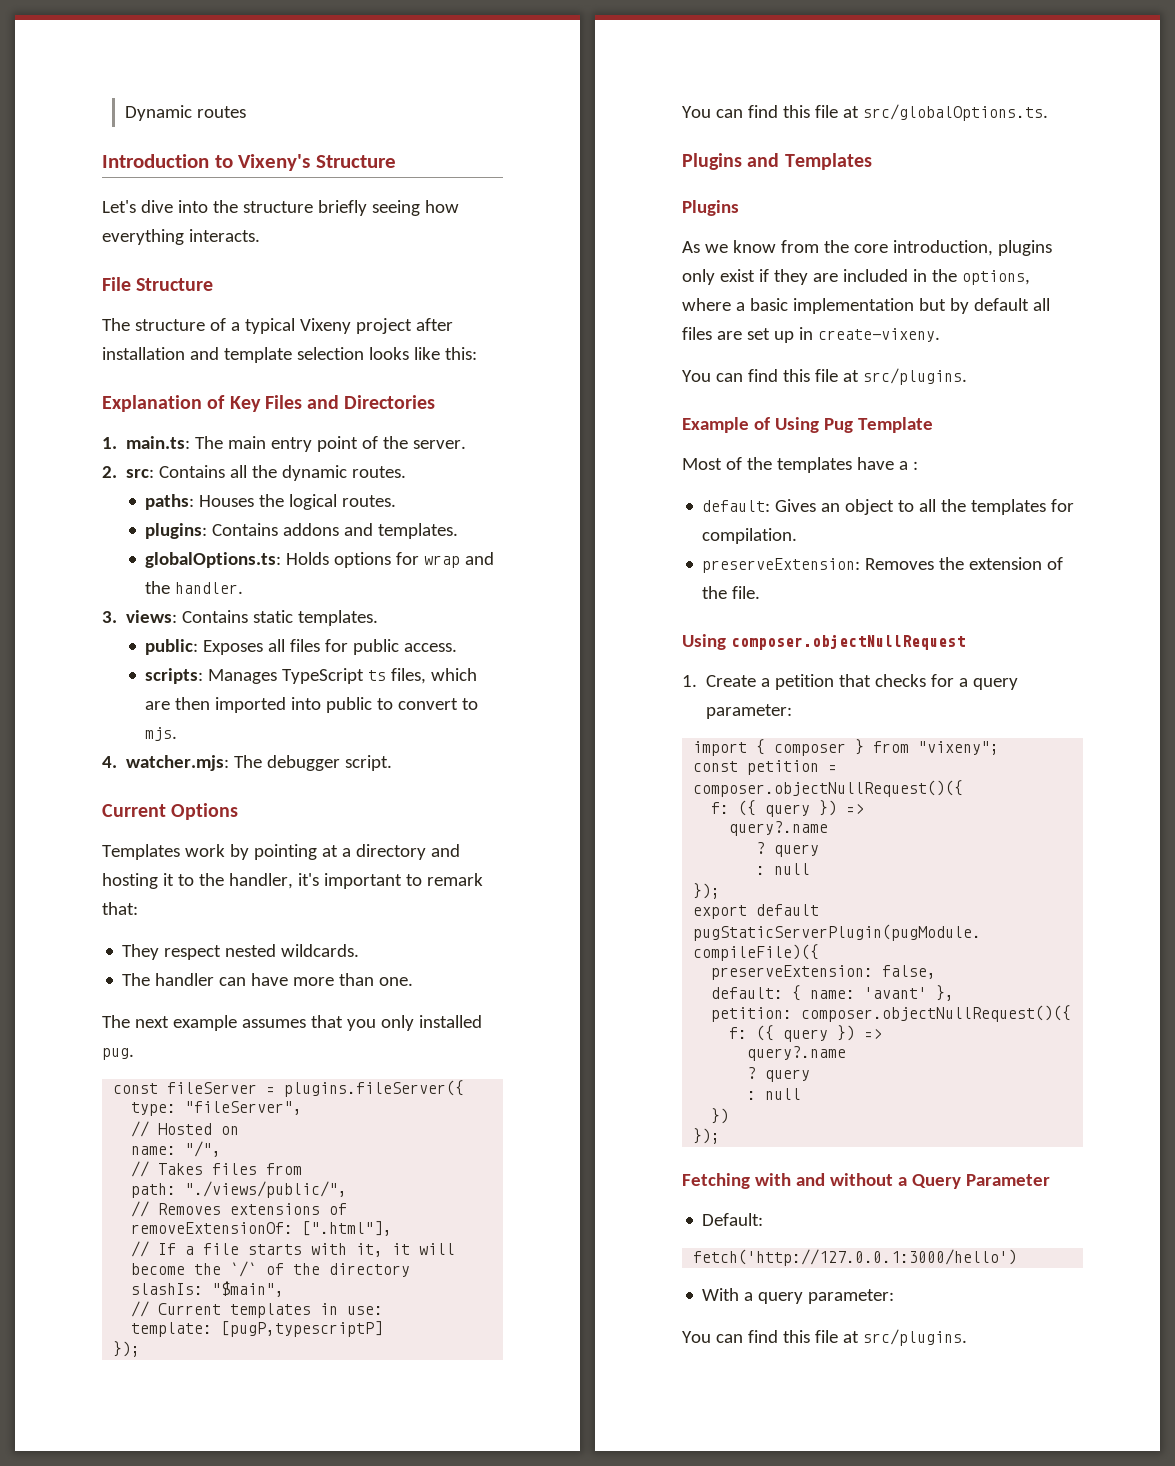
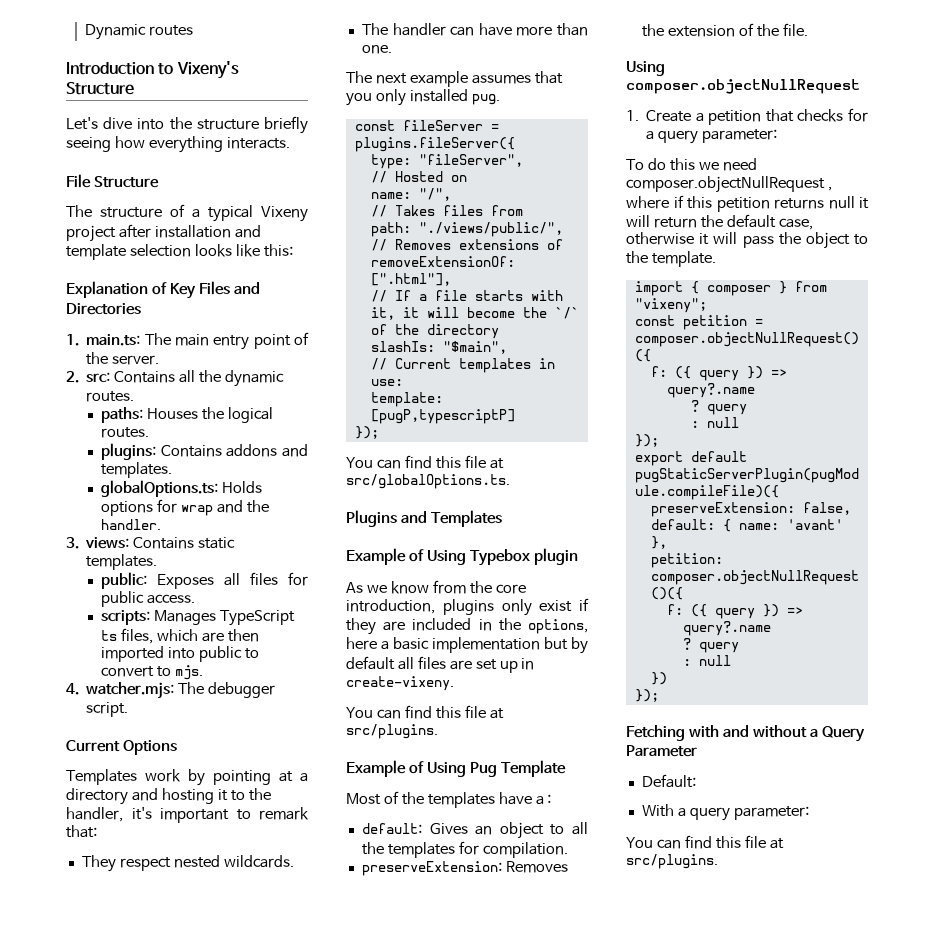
  Plugins and Templates
- Plugins
+ Example of Using Typebox plugin
- As we know from the core introduction, plugins only exist if they are included in the options, where a basic implementation but by default all files are set up in create-vixeny.
+ As we know from the core introduction, plugins only exist if they are included in the options, here a basic implementation but by default all files are set up in create-vixeny.
+ To do this we need composer.objectNullRequest , where if this petition returns null it will return the default case, otherwise it will pass the object to the template.
- fetch('http://127.0.0.1:3000/hello')

